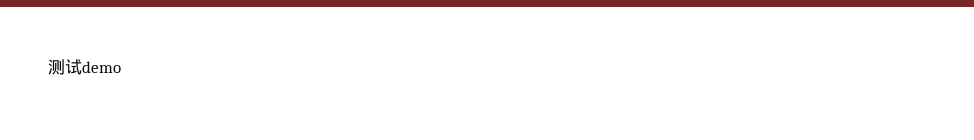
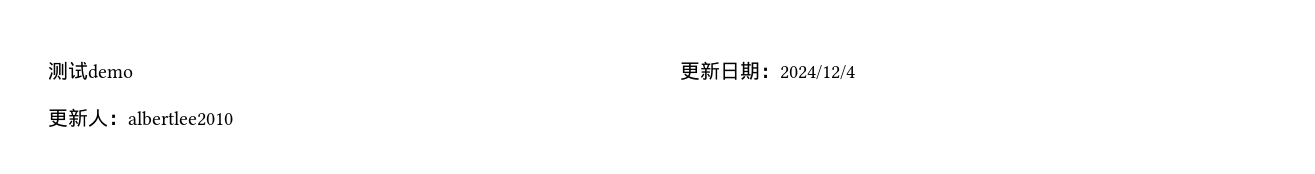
+ 更新人：albertlee2010
+ 更新日期：2024/12/4

